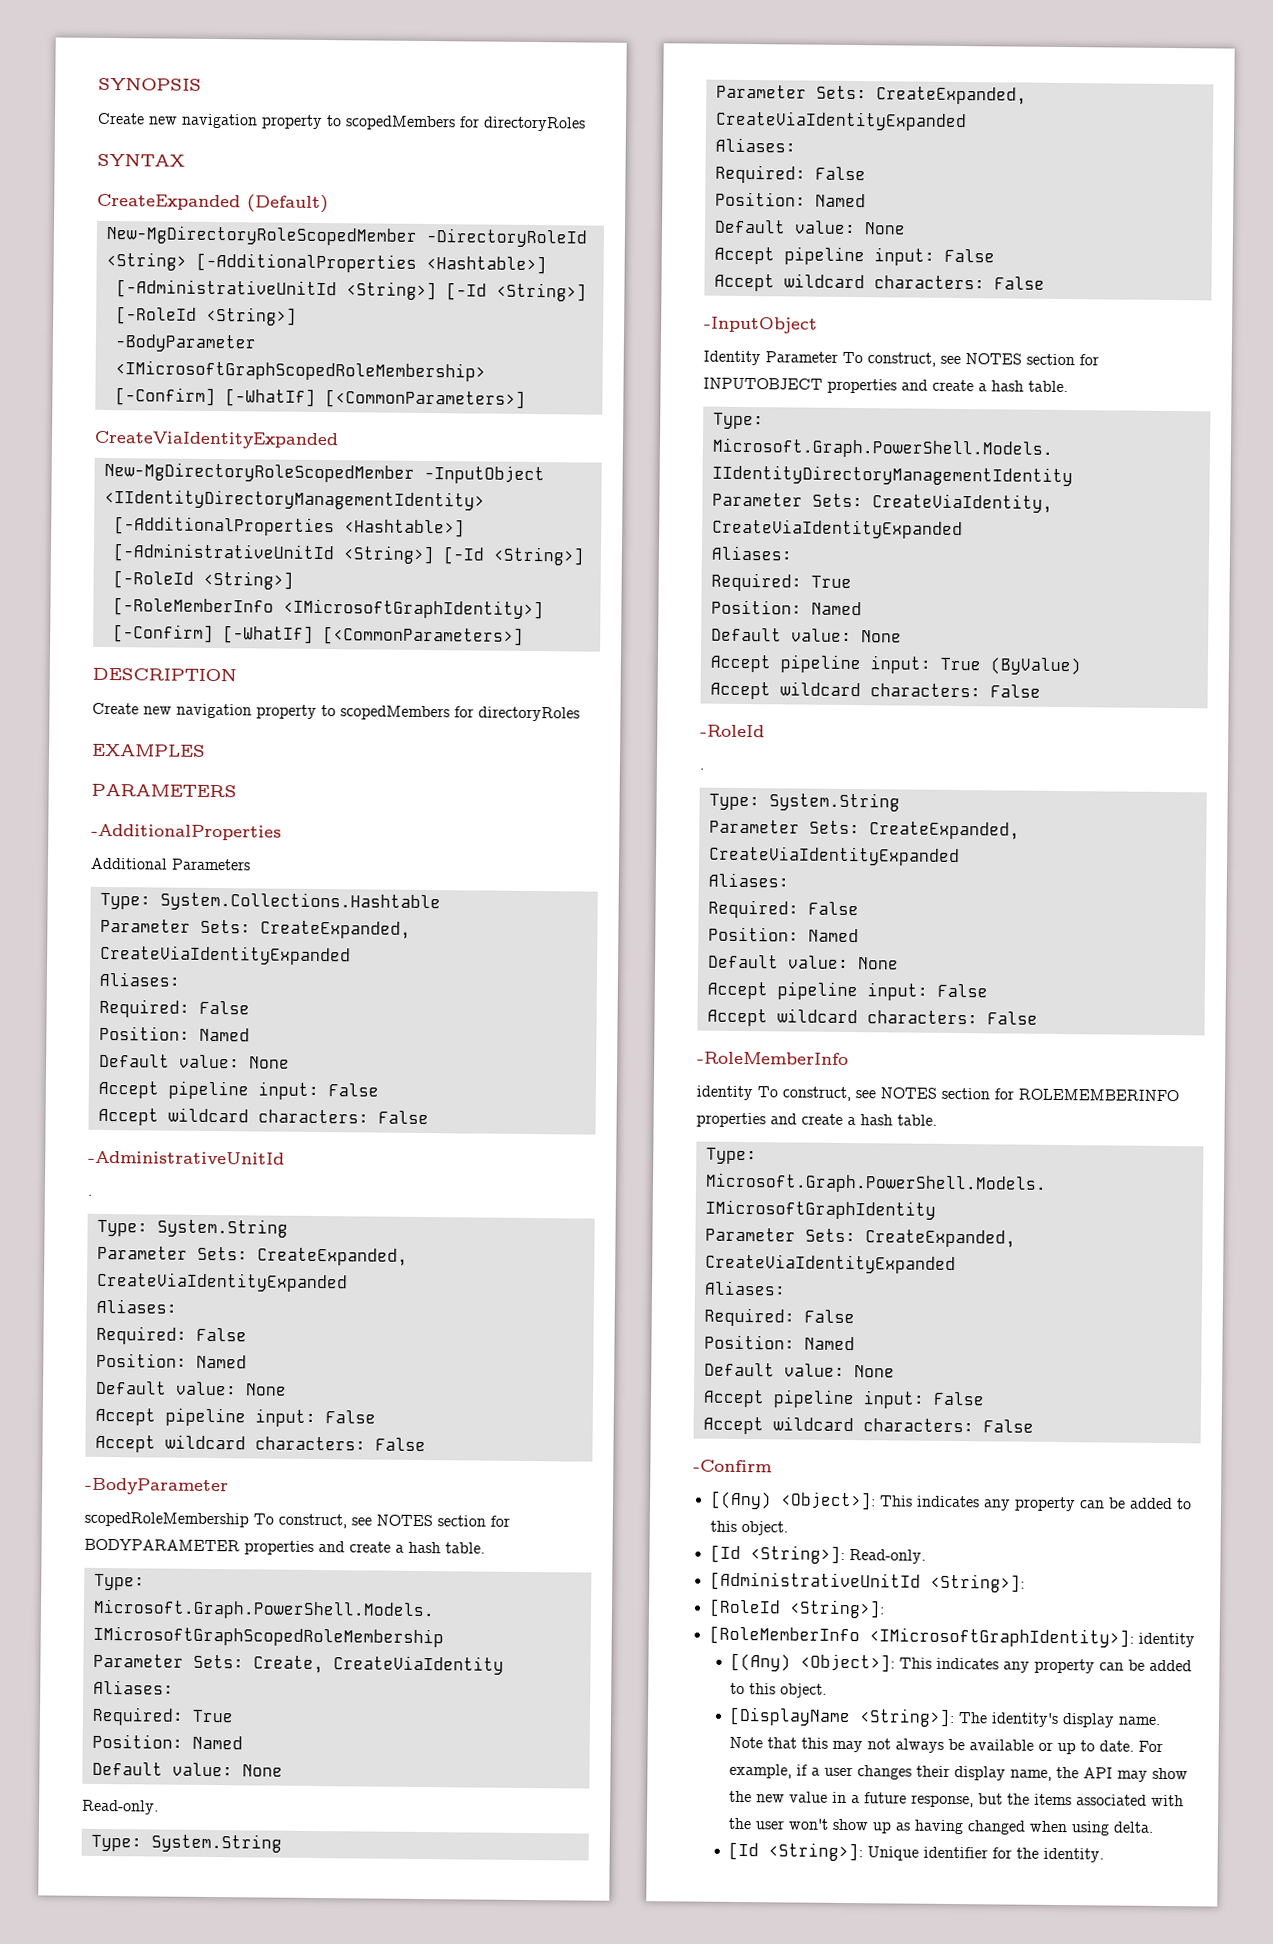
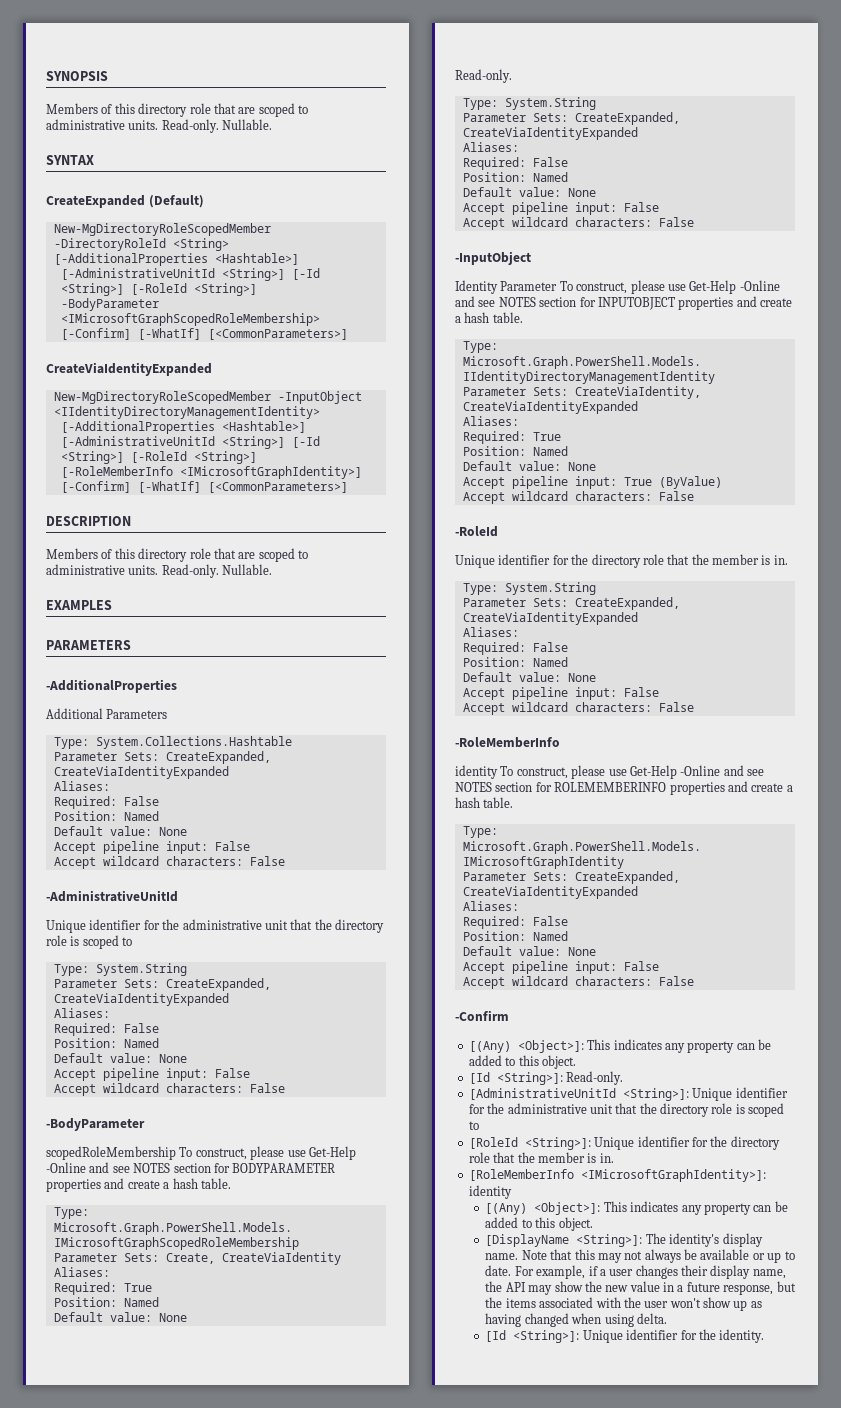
  SYNOPSIS
- Create new navigation property to scopedMembers for directoryRoles
+ Members of this directory role that are scoped to administrative units. Read-only. Nullable.
  DESCRIPTION
- Create new navigation property to scopedMembers for directoryRoles
+ Members of this directory role that are scoped to administrative units. Read-only. Nullable.
  -AdministrativeUnitId
- .
+ Unique identifier for the administrative unit that the directory role is scoped to
- scopedRoleMembership To construct, see NOTES section for BODYPARAMETER properties and create a hash table.
+ scopedRoleMembership To construct, please use Get-Help -Online and see NOTES section for BODYPARAMETER properties and create a hash table.
- Identity Parameter To construct, see NOTES section for INPUTOBJECT properties and create a hash table.
+ Identity Parameter To construct, please use Get-Help -Online and see NOTES section for INPUTOBJECT properties and create a hash table.
  -RoleId
- .
+ Unique identifier for the directory role that the member is in.
- identity To construct, see NOTES section for ROLEMEMBERINFO properties and create a hash table.
+ identity To construct, please use Get-Help -Online and see NOTES section for ROLEMEMBERINFO properties and create a hash table.
- [AdministrativeUnitId <String>]:
- [RoleId <String>]:
+ [AdministrativeUnitId <String>]: Unique identifier for the administrative unit that the directory role is scoped to
+ [RoleId <String>]: Unique identifier for the directory role that the member is in.

